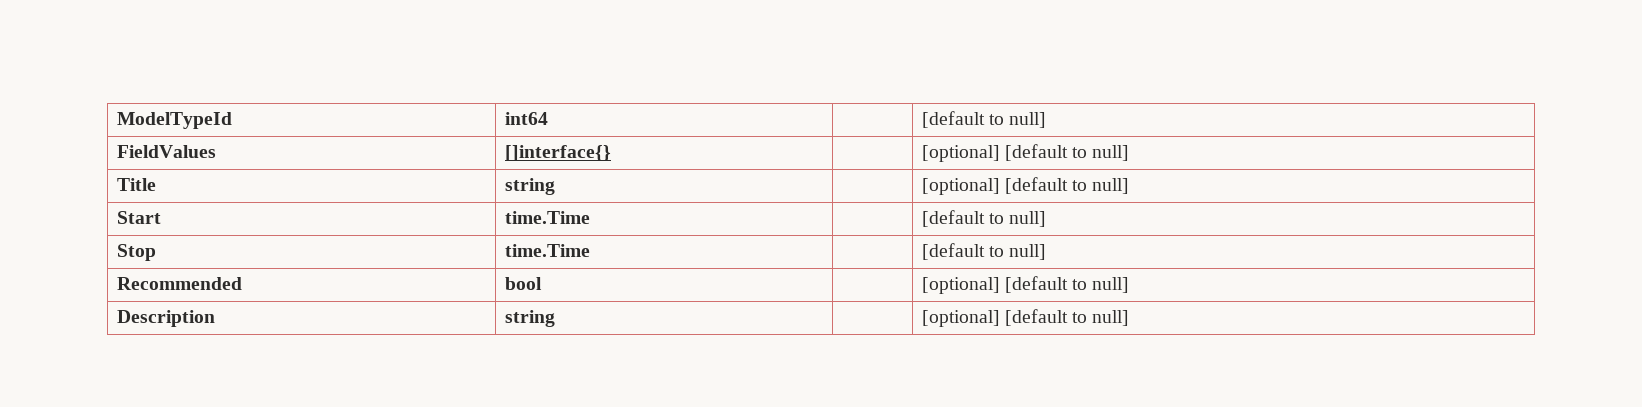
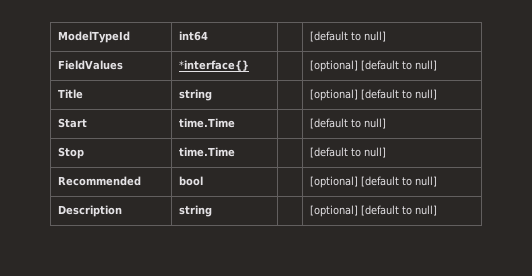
- FieldValues | []interface{} | | [optional] [default to null]
+ FieldValues | *interface{} | | [optional] [default to null]

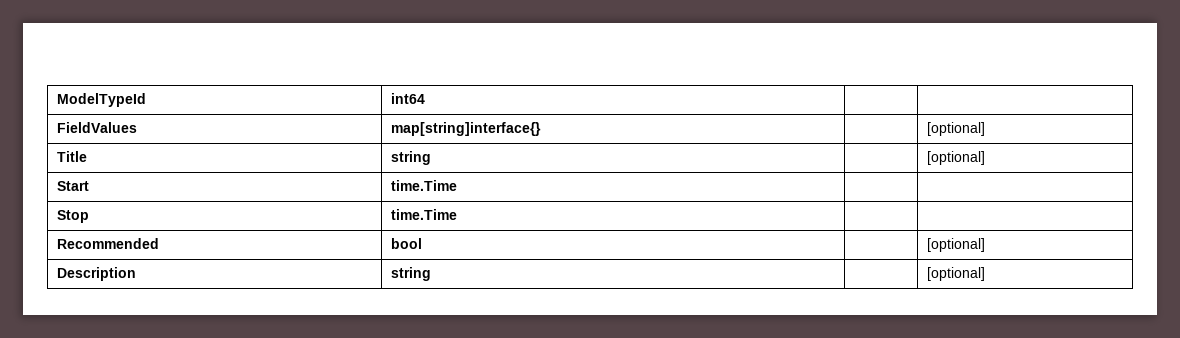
- ModelTypeId | int64 | | [default to null]
+ ModelTypeId | int64 | |
- FieldValues | *interface{} | | [optional] [default to null]
+ FieldValues | map[string]interface{} | | [optional]
- Title | string | | [optional] [default to null]
+ Title | string | | [optional]
- Start | time.Time | | [default to null]
+ Start | time.Time | |
- Stop | time.Time | | [default to null]
+ Stop | time.Time | |
- Recommended | bool | | [optional] [default to null]
+ Recommended | bool | | [optional]
- Description | string | | [optional] [default to null]
+ Description | string | | [optional]

